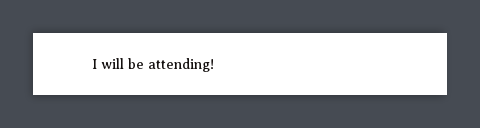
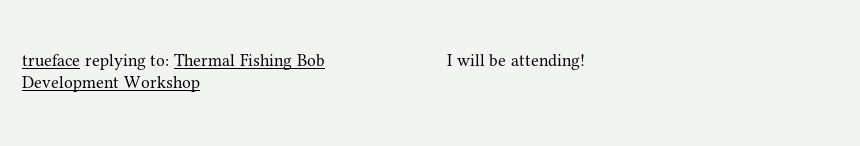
+ trueface replying to: Thermal Fishing Bob Development Workshop

